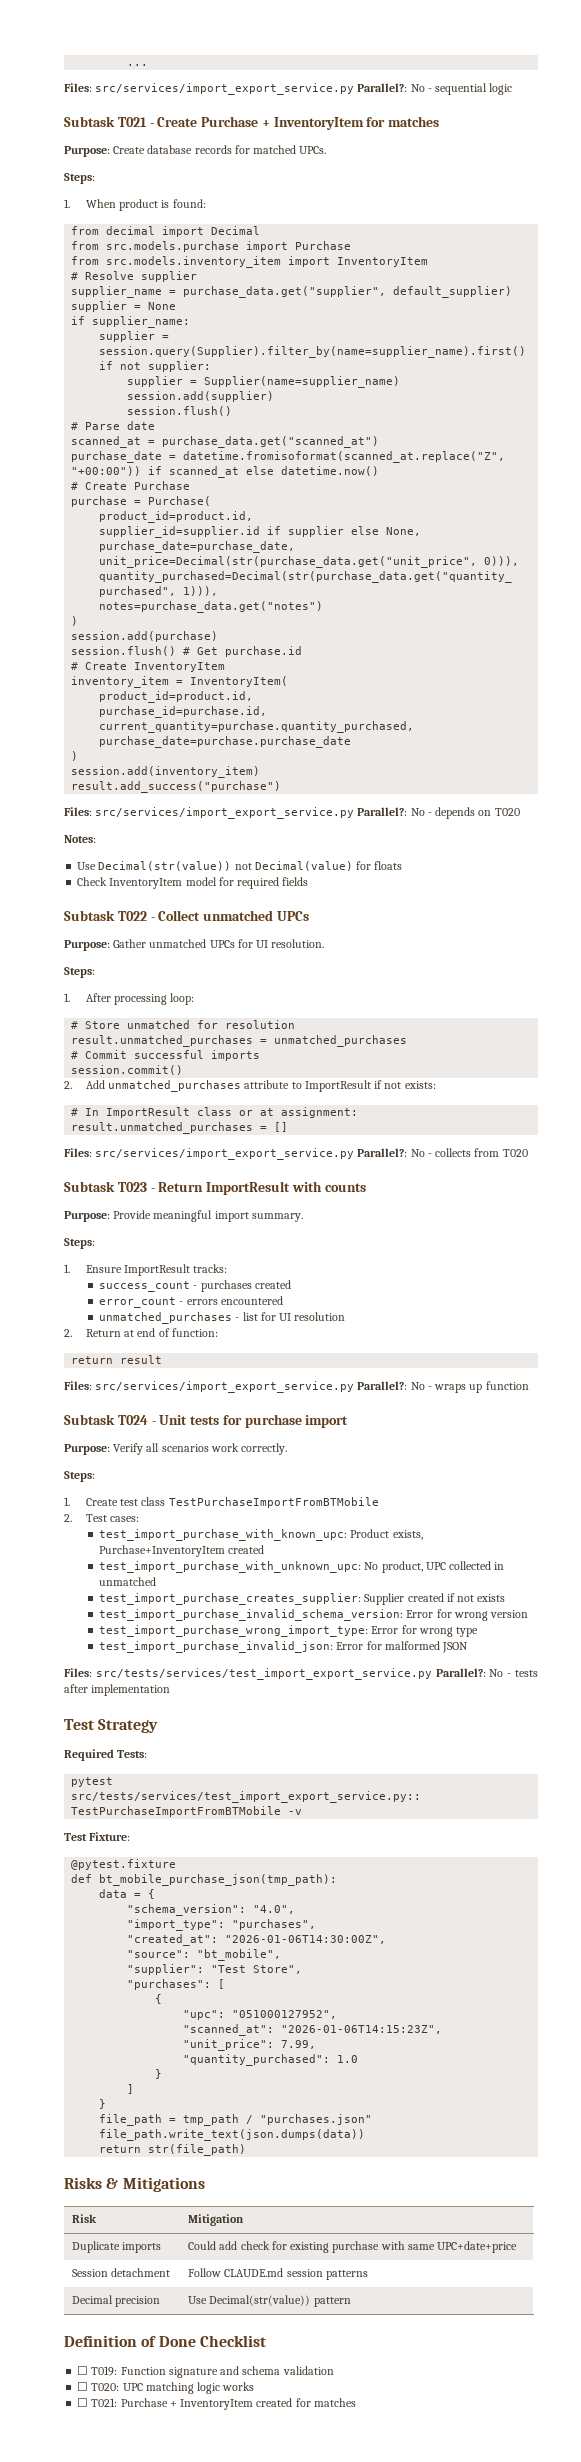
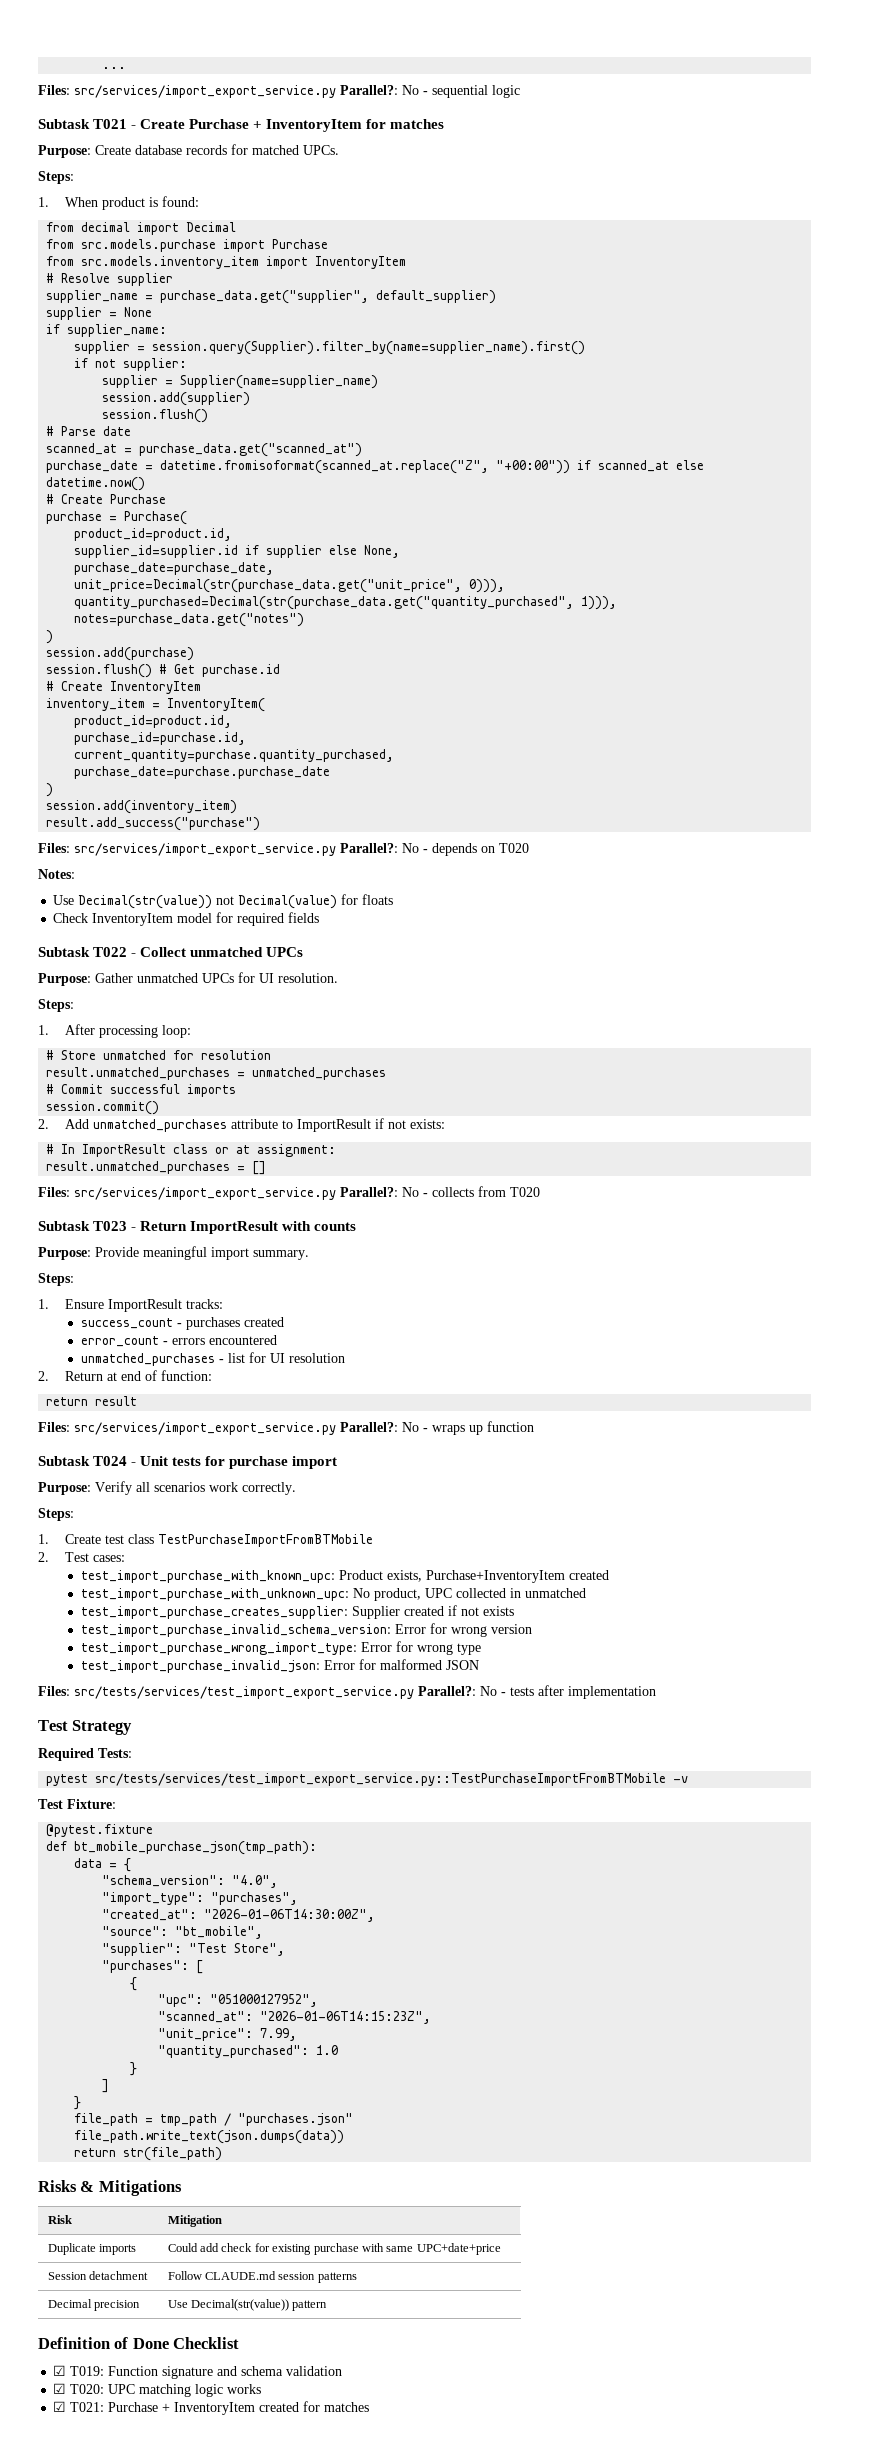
- ☐ T019: Function signature and schema validation
+ ☑ T019: Function signature and schema validation
- ☐ T020: UPC matching logic works
+ ☑ T020: UPC matching logic works
- ☐ T021: Purchase + InventoryItem created for matches
+ ☑ T021: Purchase + InventoryItem created for matches

